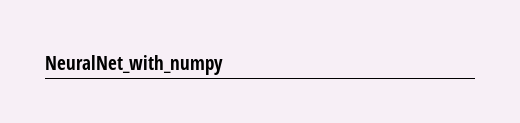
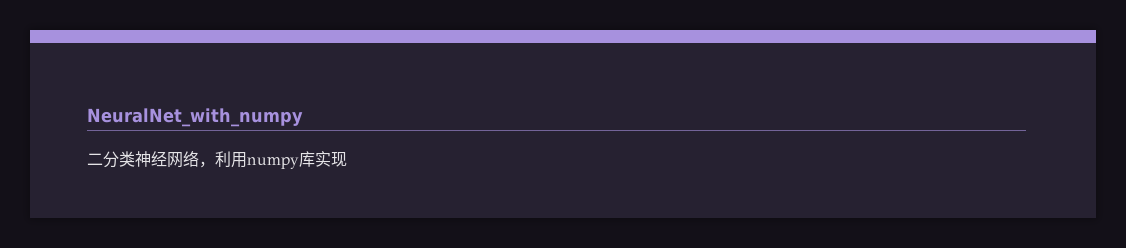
+ 二分类神经网络，利用numpy库实现

